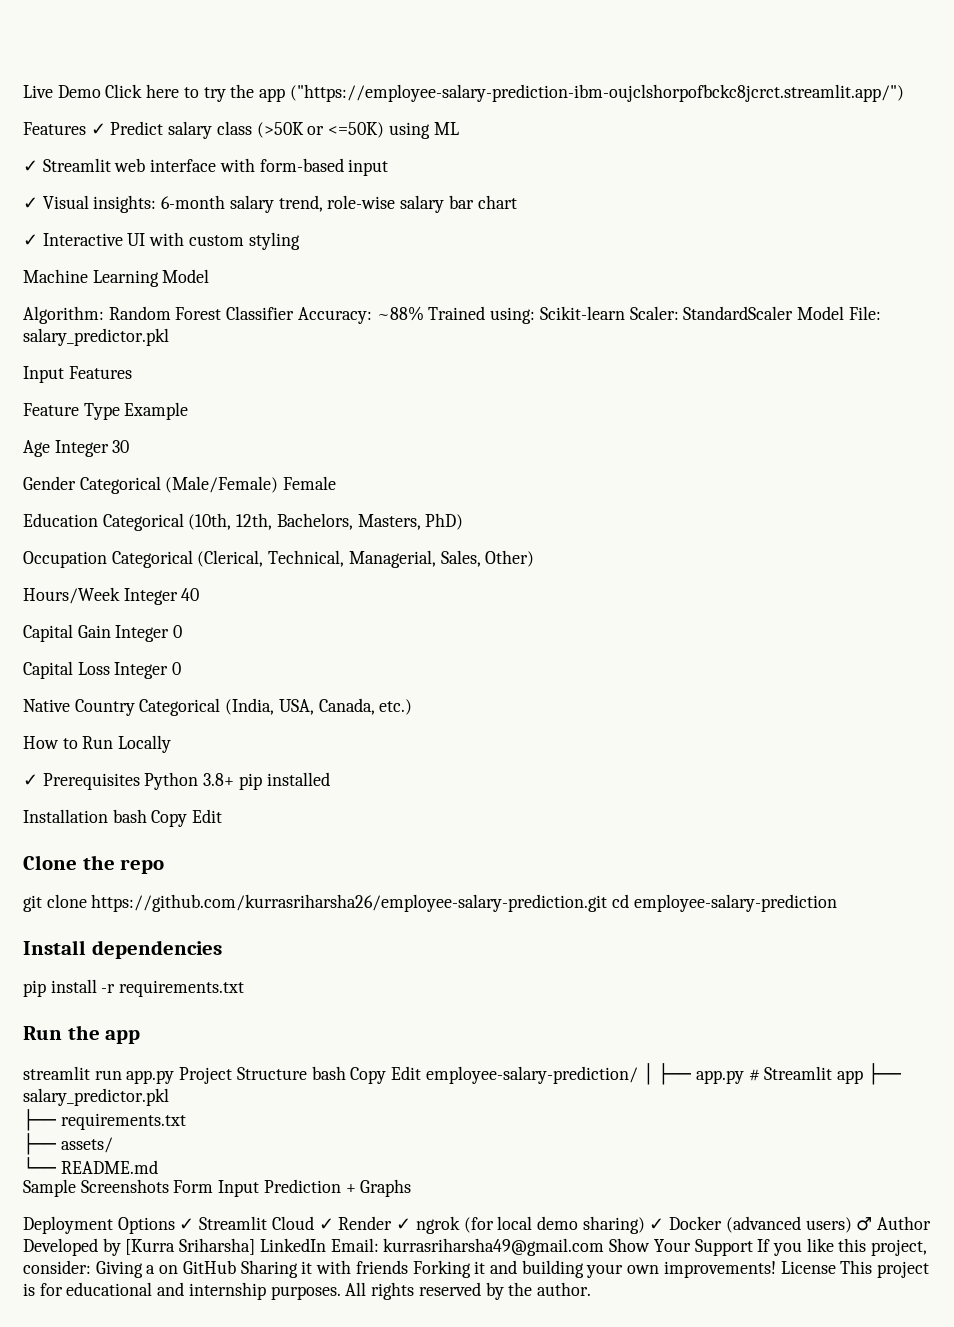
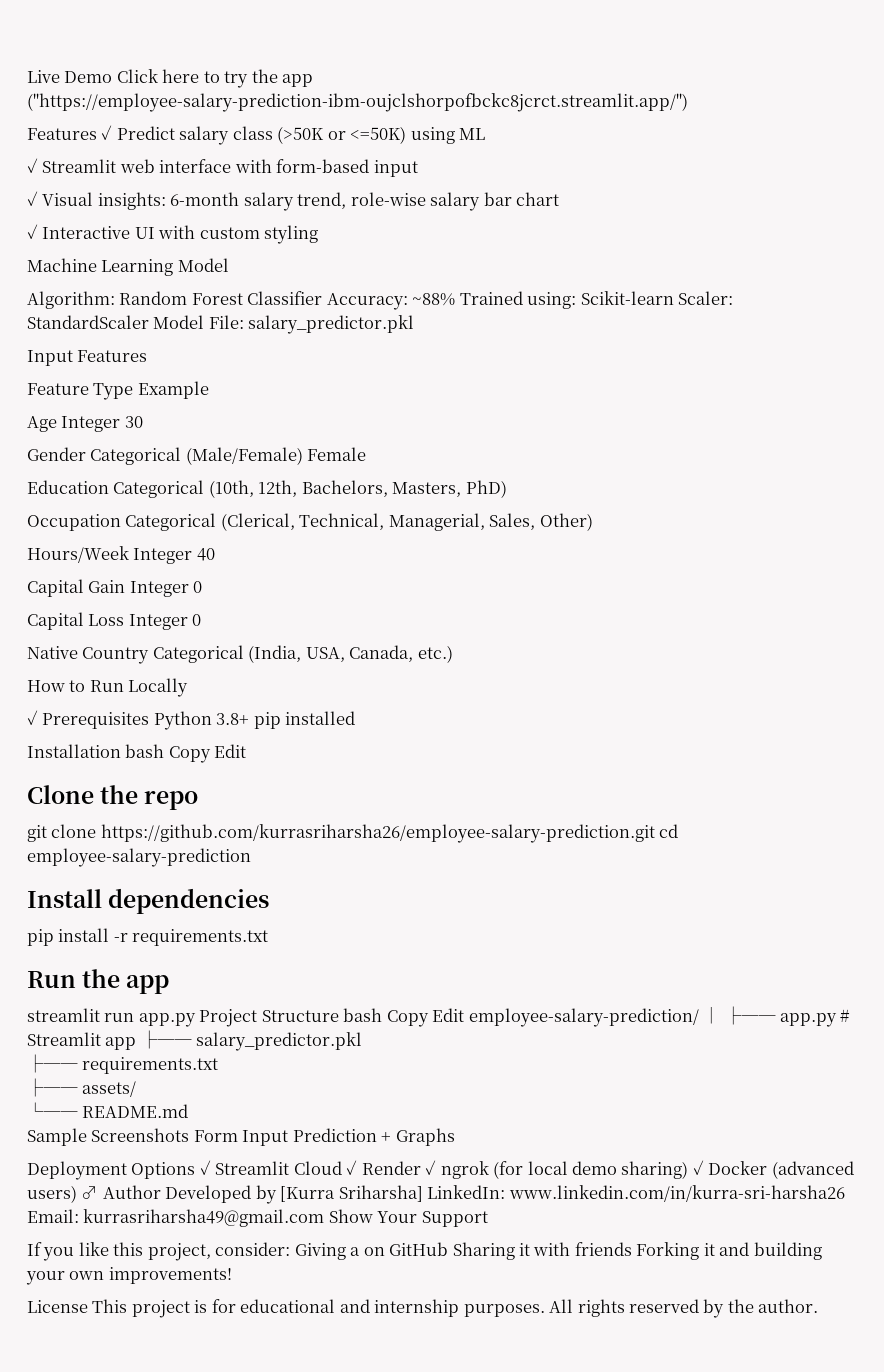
- Deployment Options ✓ Streamlit Cloud ✓ Render ✓ ngrok (for local demo sharing) ✓ Docker (advanced users) ♂ Author Developed by [Kurra Sriharsha] LinkedIn Email: kurrasriharsha49@gmail.com Show Your Support If you like this project, consider: Giving a on GitHub Sharing it with friends Forking it and building your own improvements! License This project is for educational and internship purposes.
+ Deployment Options ✓ Streamlit Cloud ✓ Render ✓ ngrok (for local demo sharing) ✓ Docker (advanced users) ♂ Author Developed by [Kurra Sriharsha] LinkedIn: www.linkedin.com/in/kurra-sri-harsha26 Email: kurrasriharsha49@gmail.com Show Your Support
+ If you like this project, consider: Giving a on GitHub Sharing it with friends Forking it and building your own improvements!
+ License This project is for educational and internship purposes.

